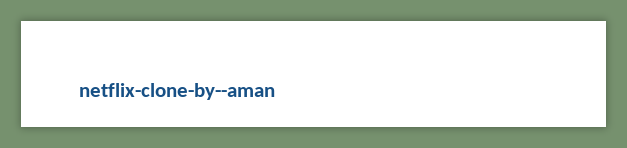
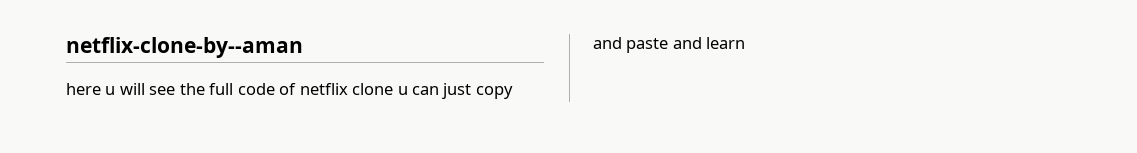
+ here u will see the full code of netflix clone u can just copy and paste and learn

